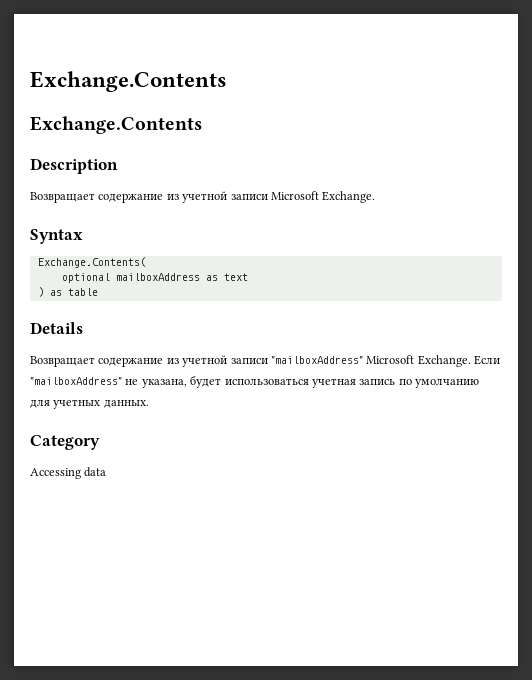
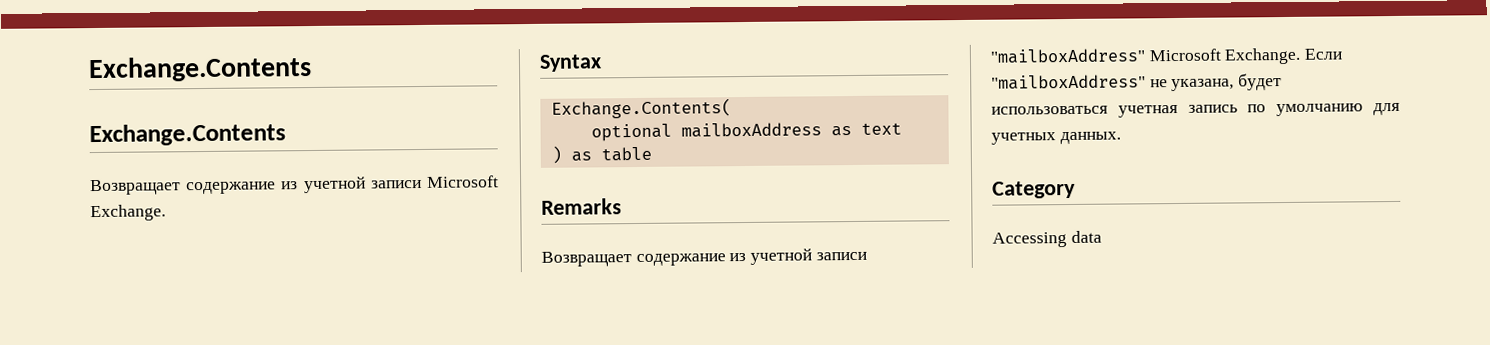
- Description
- Details
+ Remarks

